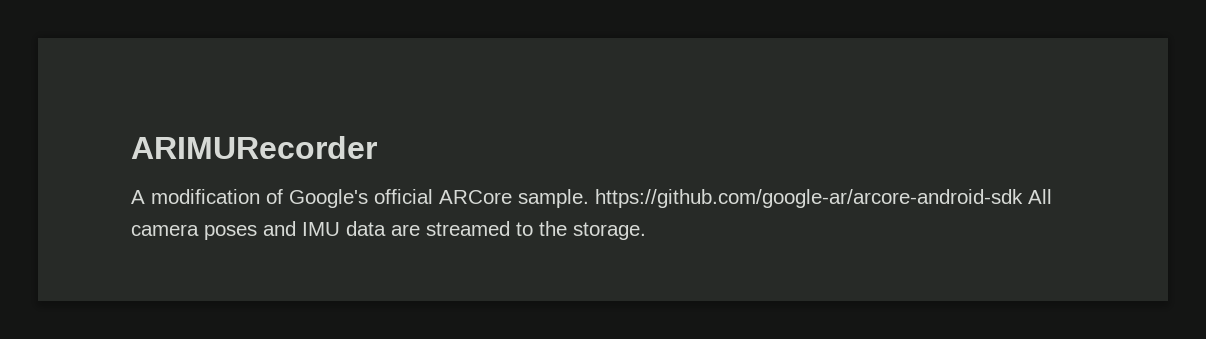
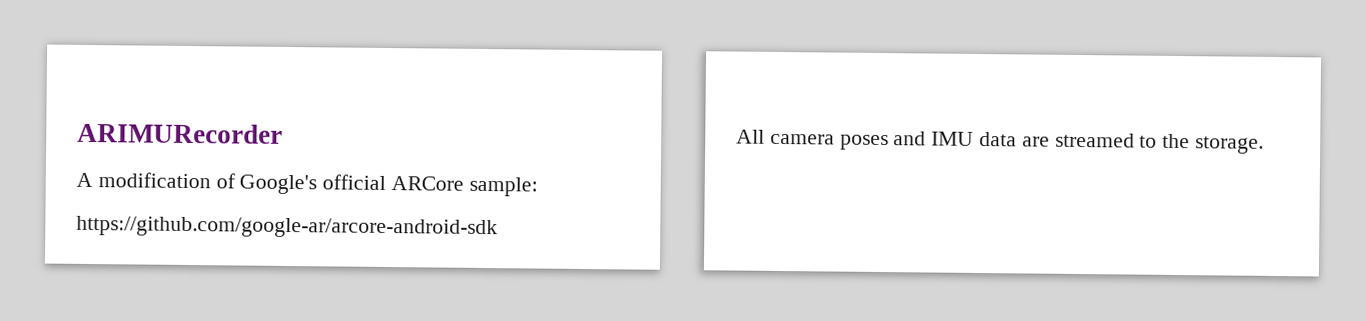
- A modification of Google's official ARCore sample. https://github.com/google-ar/arcore-android-sdk All camera poses and IMU data are streamed to the storage.
+ A modification of Google's official ARCore sample:
+ https://github.com/google-ar/arcore-android-sdk
+ All camera poses and IMU data are streamed to the storage.

